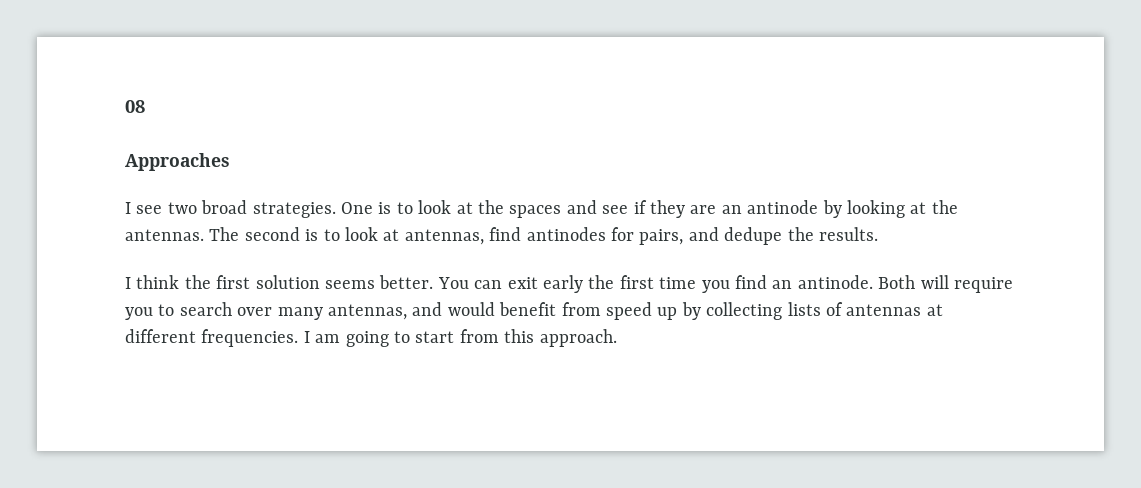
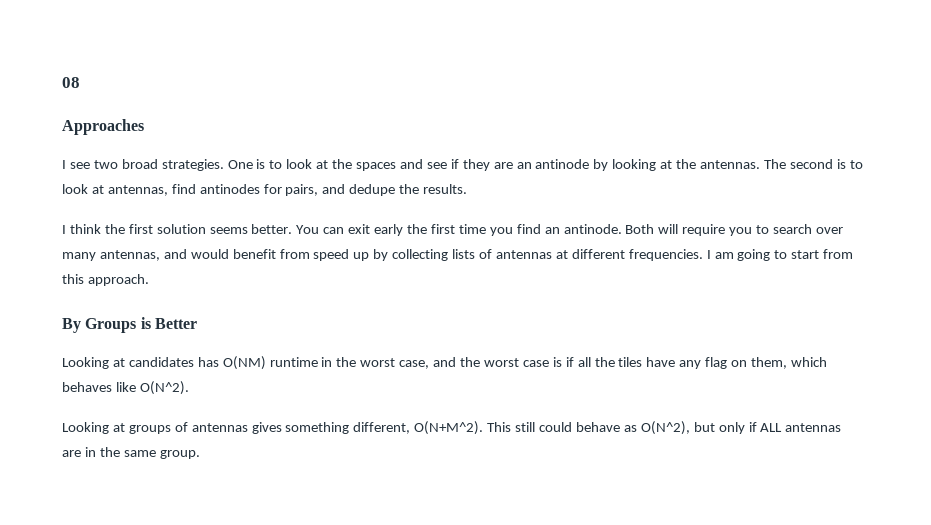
+ By Groups is Better
+ Looking at candidates has O(NM) runtime in the worst case, and the worst case is if all the tiles have any flag on them, which behaves like O(N^2).
+ Looking at groups of antennas gives something different, O(N+M^2). This still could behave as O(N^2), but only if ALL antennas are in the same group.

